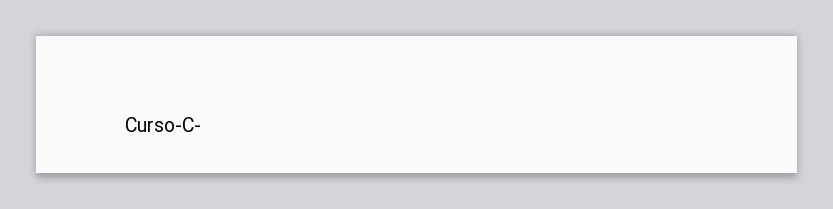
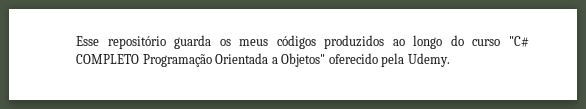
- Curso-C-
+ Esse repositório guarda os meus códigos produzidos ao longo do curso "C# COMPLETO Programação Orientada a Objetos" oferecido pela Udemy.

